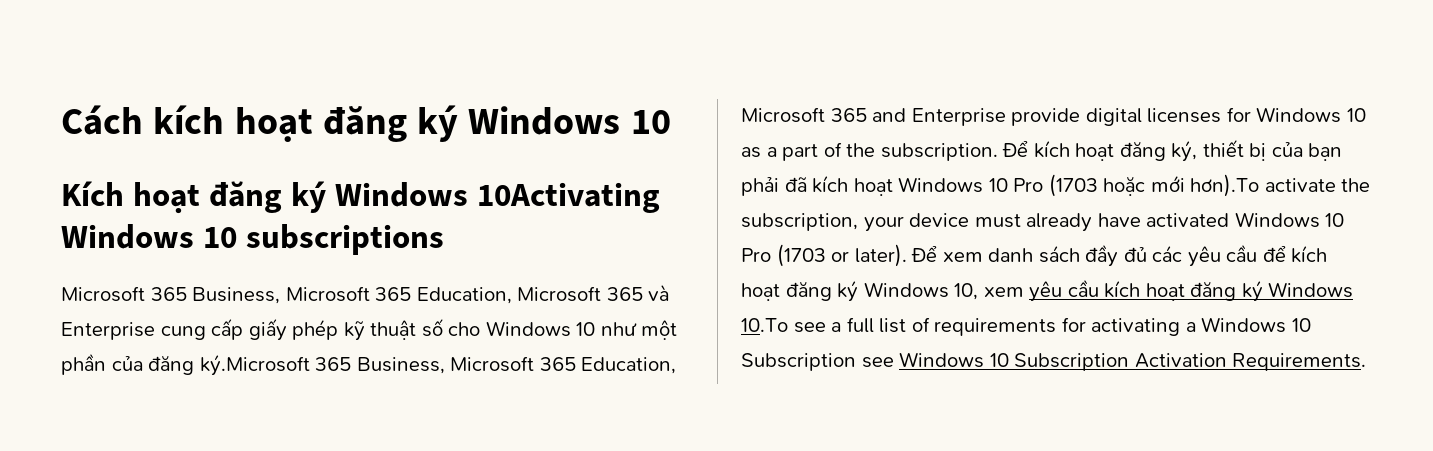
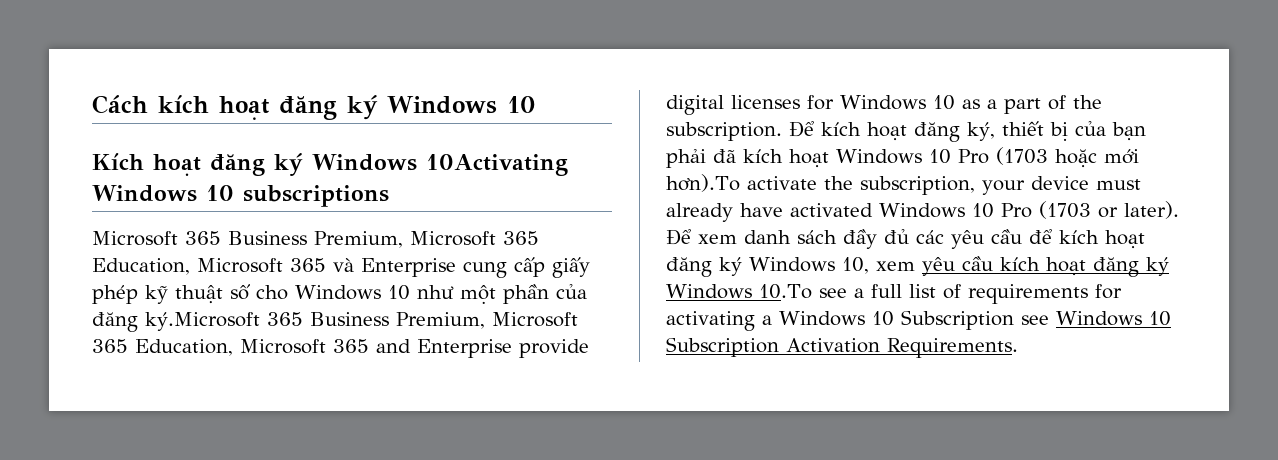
- Microsoft 365 Business, Microsoft 365 Education, Microsoft 365 và Enterprise cung cấp giấy phép kỹ thuật số cho Windows 10 như một phần của đăng ký.Microsoft 365 Business, Microsoft 365 Education, Microsoft 365 and Enterprise provide digital licenses for Windows 10 as a part of the subscription.
+ Microsoft 365 Business Premium, Microsoft 365 Education, Microsoft 365 và Enterprise cung cấp giấy phép kỹ thuật số cho Windows 10 như một phần của đăng ký.Microsoft 365 Business Premium, Microsoft 365 Education, Microsoft 365 and Enterprise provide digital licenses for Windows 10 as a part of the subscription.

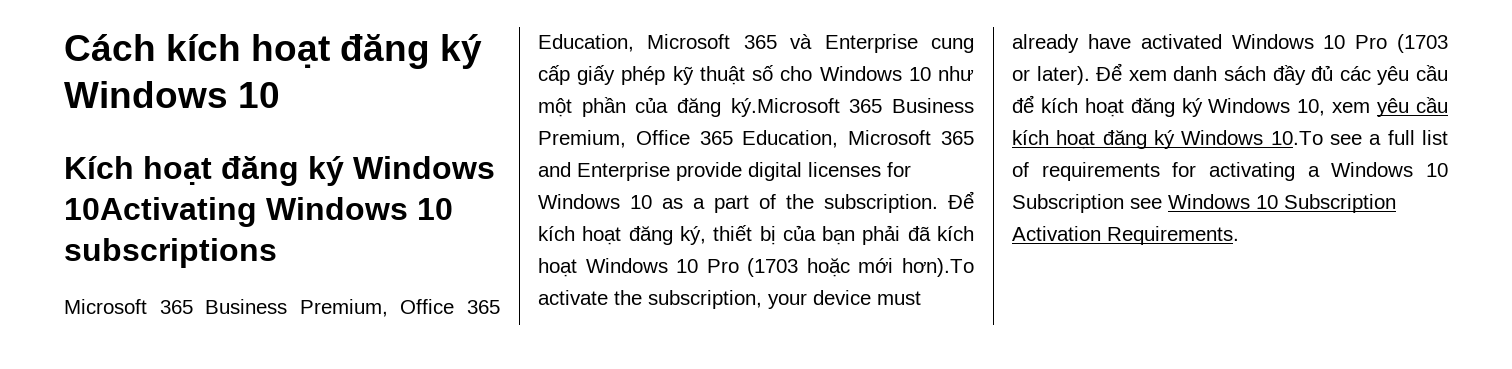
- Microsoft 365 Business Premium, Microsoft 365 Education, Microsoft 365 và Enterprise cung cấp giấy phép kỹ thuật số cho Windows 10 như một phần của đăng ký.Microsoft 365 Business Premium, Microsoft 365 Education, Microsoft 365 and Enterprise provide digital licenses for Windows 10 as a part of the subscription.
+ Microsoft 365 Business Premium, Office 365 Education, Microsoft 365 và Enterprise cung cấp giấy phép kỹ thuật số cho Windows 10 như một phần của đăng ký.Microsoft 365 Business Premium, Office 365 Education, Microsoft 365 and Enterprise provide digital licenses for Windows 10 as a part of the subscription.

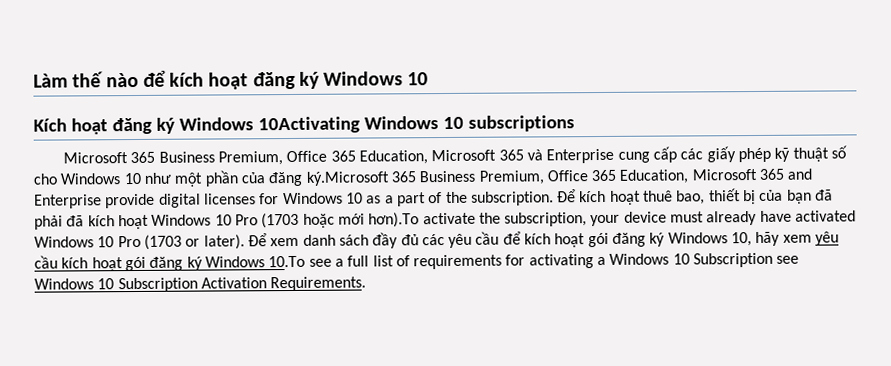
- Cách kích hoạt đăng ký Windows 10
+ Làm thế nào để kích hoạt đăng ký Windows 10
- Microsoft 365 Business Premium, Office 365 Education, Microsoft 365 và Enterprise cung cấp giấy phép kỹ thuật số cho Windows 10 như một phần của đăng ký.Microsoft 365 Business Premium, Office 365 Education, Microsoft 365 and Enterprise provide digital licenses for Windows 10 as a part of the subscription.
+ Microsoft 365 Business Premium, Office 365 Education, Microsoft 365 và Enterprise cung cấp các giấy phép kỹ thuật số cho Windows 10 như một phần của đăng ký.Microsoft 365 Business Premium, Office 365 Education, Microsoft 365 and Enterprise provide digital licenses for Windows 10 as a part of the subscription.
- Để kích hoạt đăng ký, thiết bị của bạn phải đã kích hoạt Windows 10 Pro (1703 hoặc mới hơn).To activate the subscription, your device must already have activated Windows 10 Pro (1703 or later).
+ Để kích hoạt thuê bao, thiết bị của bạn đã phải đã kích hoạt Windows 10 Pro (1703 hoặc mới hơn).To activate the subscription, your device must already have activated Windows 10 Pro (1703 or later).
- Để xem danh sách đầy đủ các yêu cầu để kích hoạt đăng ký Windows 10, xem yêu cầu kích hoạt đăng ký Windows 10.To see a full list of requirements for activating a Windows 10 Subscription see Windows 10 Subscription Activation Requirements.
+ Để xem danh sách đầy đủ các yêu cầu để kích hoạt gói đăng ký Windows 10, hãy xem yêu cầu kích hoạt gói đăng ký Windows 10.To see a full list of requirements for activating a Windows 10 Subscription see Windows 10 Subscription Activation Requirements.

